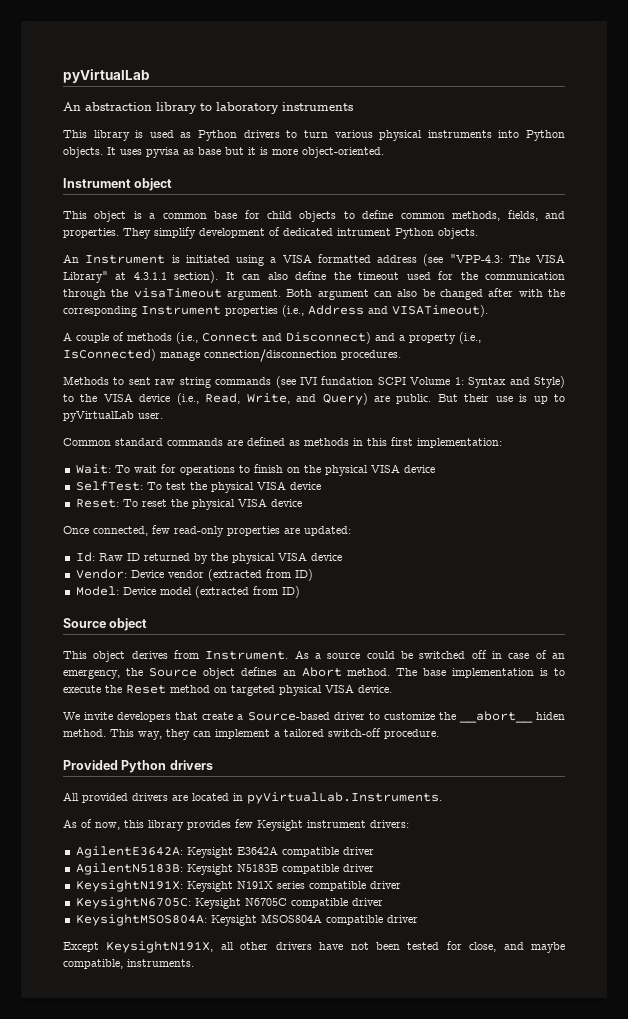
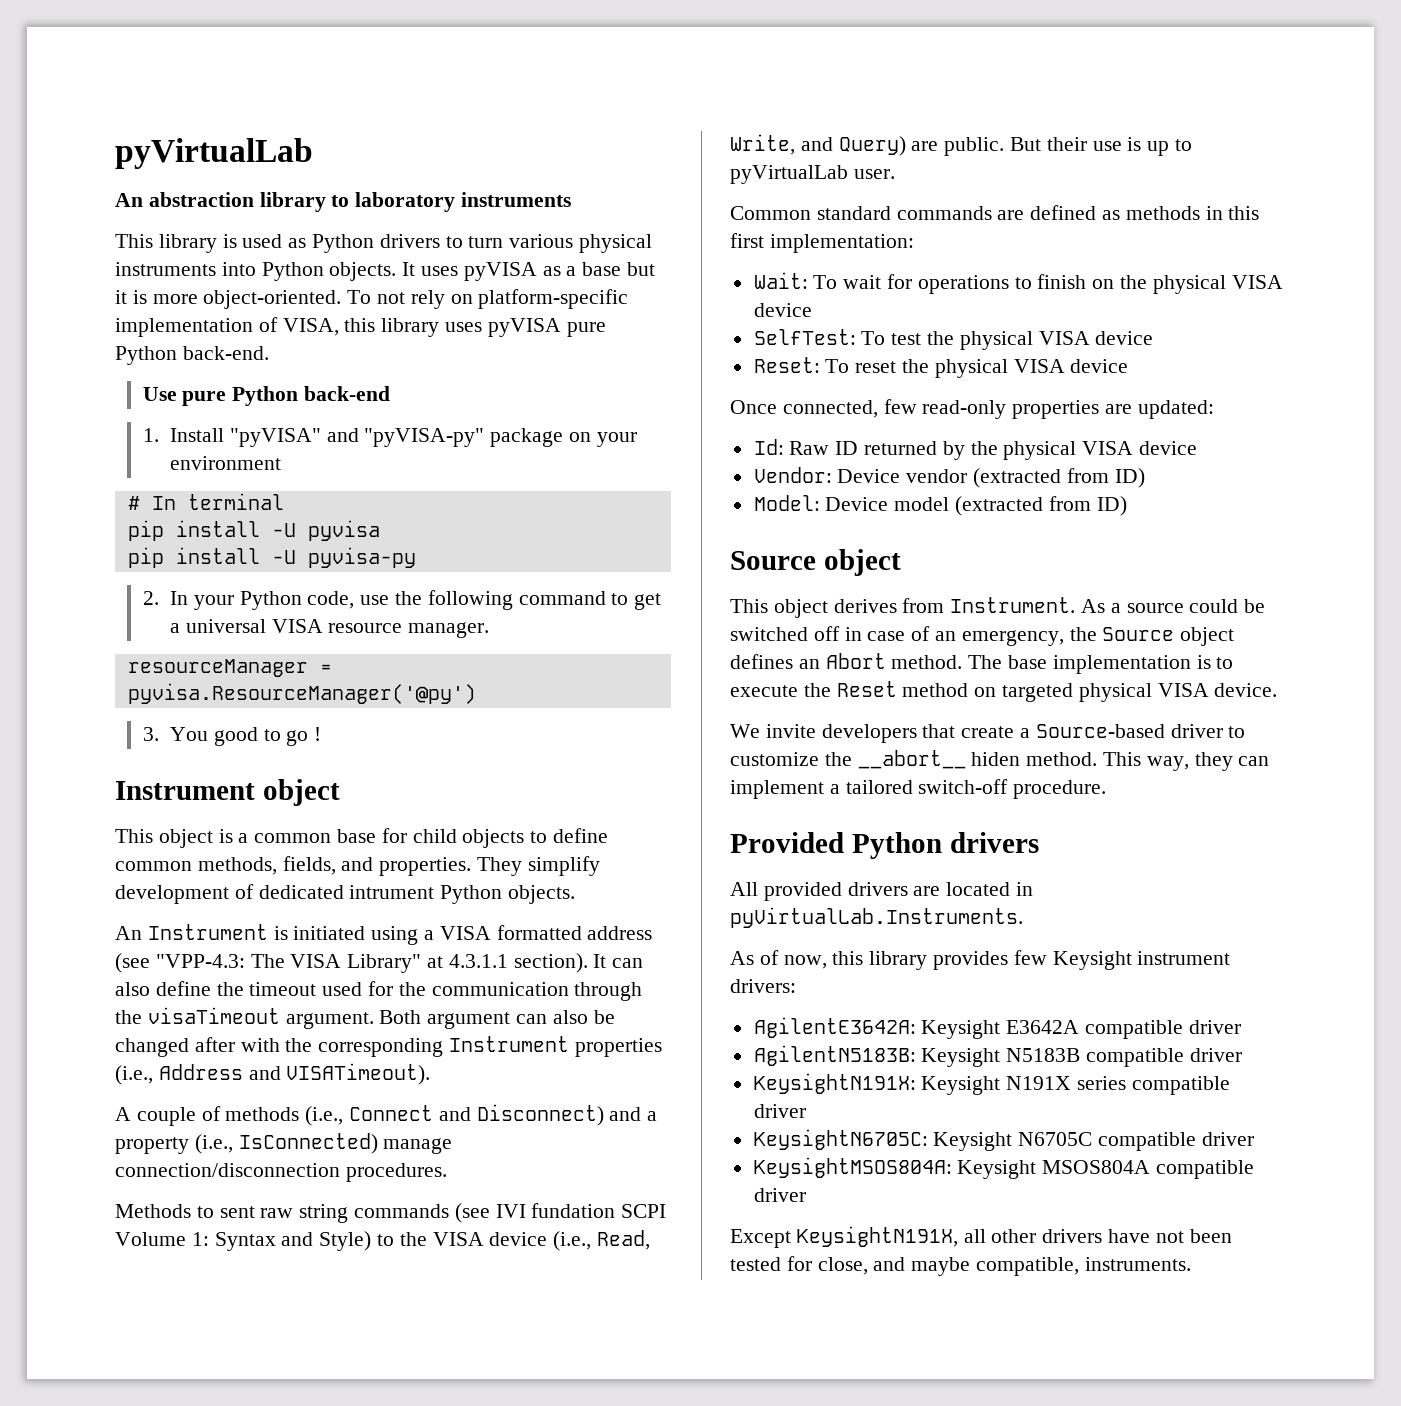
- It uses pyvisa as base but it is more object-oriented.
+ It uses pyVISA as a base but it is more object-oriented. To not rely on platform-specific implementation of VISA, this library uses pyVISA pure Python back-end.
+ Use pure Python back-end
+ 1. Install "pyVISA" and "pyVISA-py" package on your environment
+ # In terminal
+ pip install -U pyvisa
+ pip install -U pyvisa-py
+ 2. In your Python code, use the following command to get a universal VISA resource manager.
+ resourceManager = pyvisa.ResourceManager('@py')
+ 3. You good to go !

